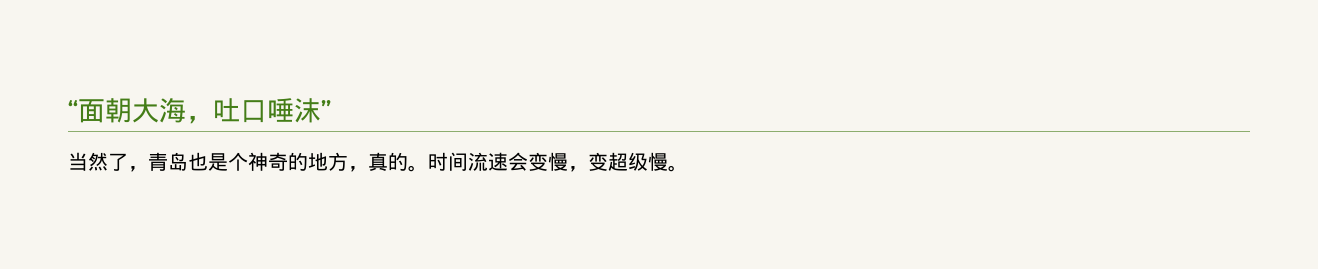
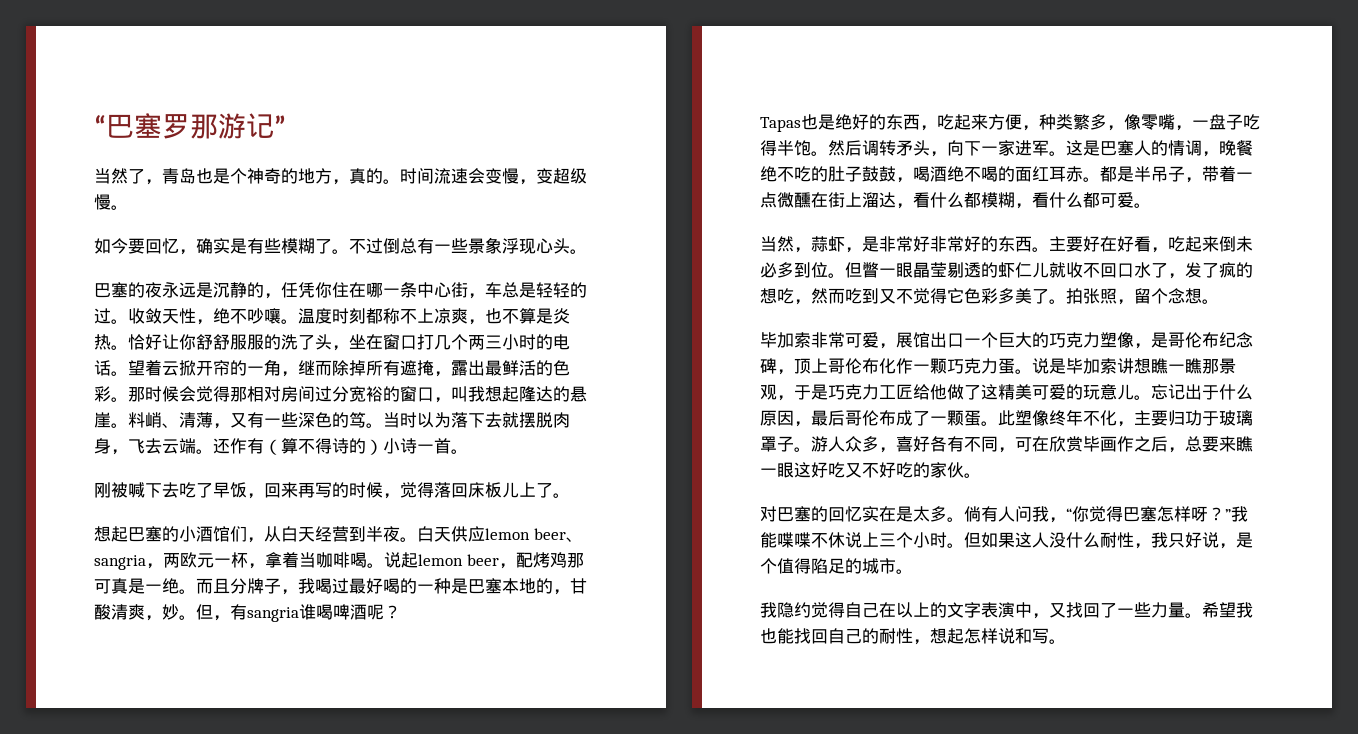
- “面朝大海，吐口唾沫”
+ “巴塞罗那游记”
+ 如今要回忆，确实是有些模糊了。不过倒总有一些景象浮现心头。
+ 巴塞的夜永远是沉静的，任凭你住在哪一条中心街，车总是轻轻的过。收敛天性，绝不吵嚷。温度时刻都称不上凉爽，也不算是炎热。恰好让你舒舒服服的洗了头，坐在窗口打几个两三小时的电话。望着云掀开帘的一角，继而除掉所有遮掩，露出最鲜活的色彩。那时候会觉得那相对房间过分宽裕的窗口，叫我想起隆达的悬崖。料峭、清薄，又有一些深色的笃。当时以为落下去就摆脱肉身，飞去云端。还作有（算不得诗的）小诗一首。
+ 刚被喊下去吃了早饭，回来再写的时候，觉得落回床板儿上了。
+ 想起巴塞的小酒馆们，从白天经营到半夜。白天供应lemon beer、sangria，两欧元一杯，拿着当咖啡喝。说起lemon beer，配烤鸡那可真是一绝。而且分牌子，我喝过最好喝的一种是巴塞本地的，甘酸清爽，妙。但，有sangria谁喝啤酒呢？
+ Tapas也是绝好的东西，吃起来方便，种类繁多，像零嘴，一盘子吃得半饱。然后调转矛头，向下一家进军。这是巴塞人的情调，晚餐绝不吃的肚子鼓鼓，喝酒绝不喝的面红耳赤。都是半吊子，带着一点微醺在街上溜达，看什么都模糊，看什么都可爱。
+ 当然，蒜虾，是非常好非常好的东西。主要好在好看，吃起来倒未必多到位。但瞥一眼晶莹剔透的虾仁儿就收不回口水了，发了疯的想吃，然而吃到又不觉得它色彩多美了。拍张照，留个念想。
+ 毕加索非常可爱，展馆出口一个巨大的巧克力塑像，是哥伦布纪念碑，顶上哥伦布化作一颗巧克力蛋。说是毕加索讲想瞧一瞧那景观，于是巧克力工匠给他做了这精美可爱的玩意儿。忘记出于什么原因，最后哥伦布成了一颗蛋。此塑像终年不化，主要归功于玻璃罩子。游人众多，喜好各有不同，可在欣赏毕画作之后，总要来瞧一眼这好吃又不好吃的家伙。
+ 对巴塞的回忆实在是太多。倘有人问我，“你觉得巴塞怎样呀？”我能喋喋不休说上三个小时。但如果这人没什么耐性，我只好说，是个值得陷足的城市。
+ 我隐约觉得自己在以上的文字表演中，又找回了一些力量。希望我也能找回自己的耐性，想起怎样说和写。

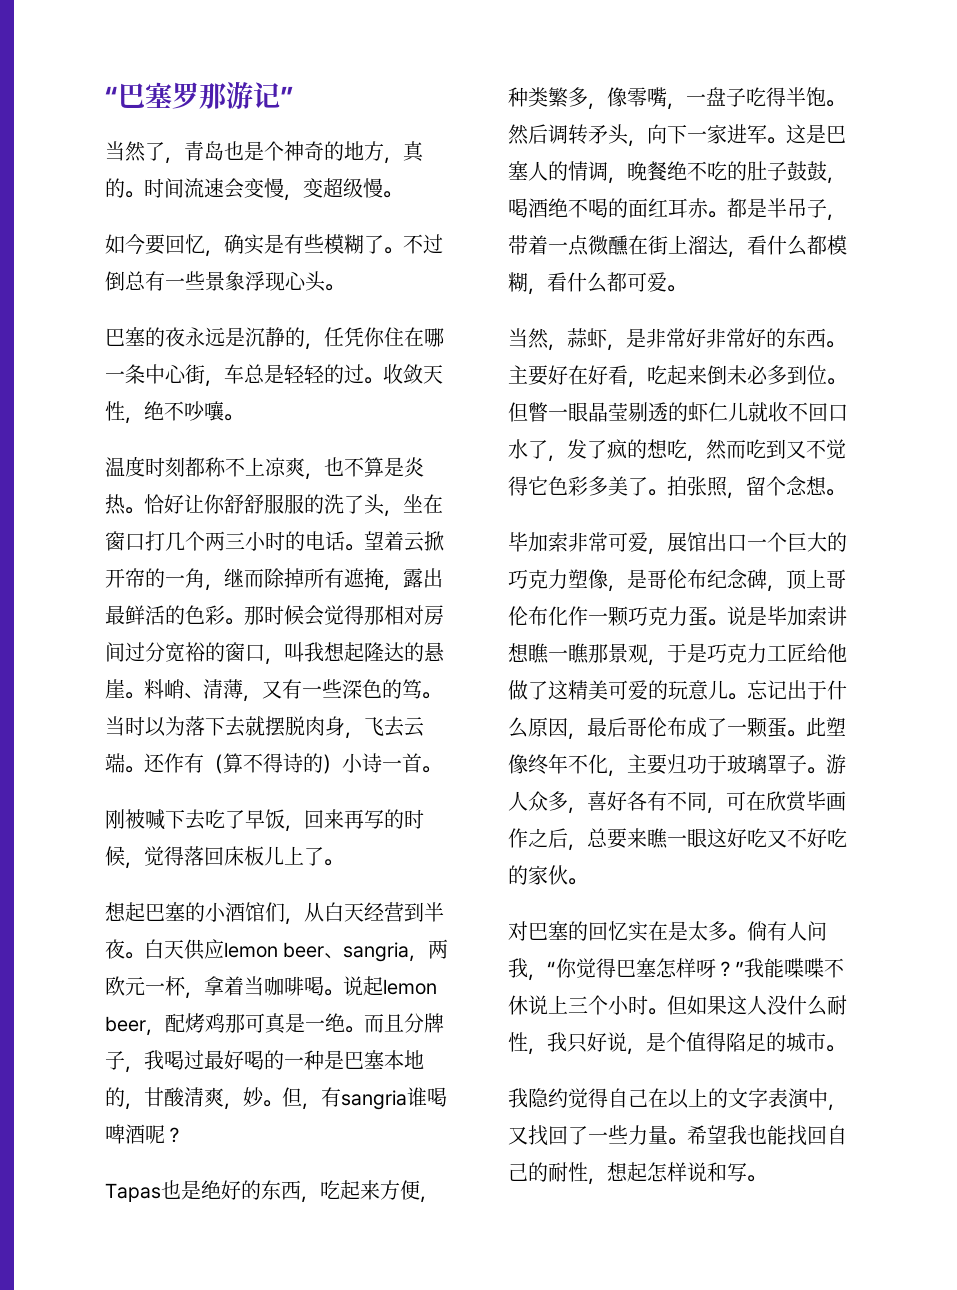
- 收敛天性，绝不吵嚷。温度时刻都称不上凉爽，也不算是炎热。
+ 收敛天性，绝不吵嚷。
+ 温度时刻都称不上凉爽，也不算是炎热。

